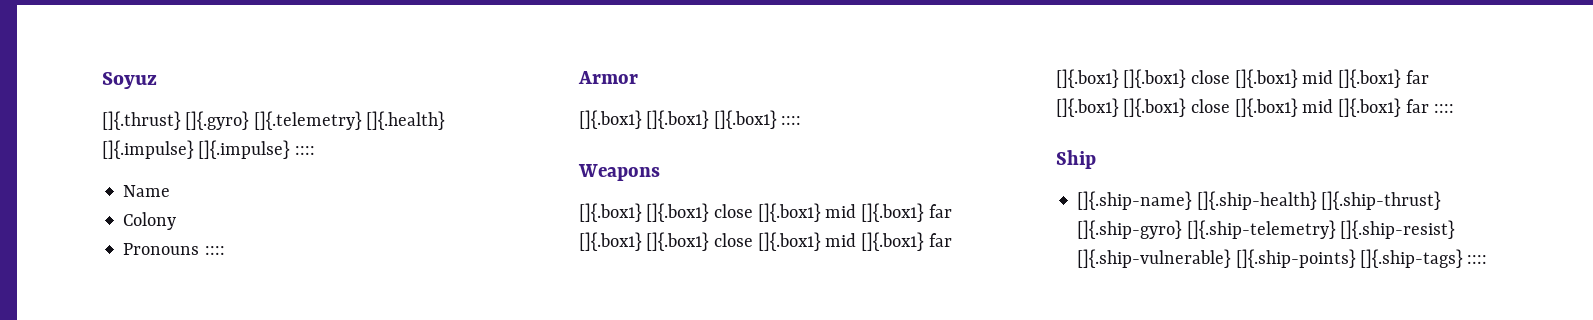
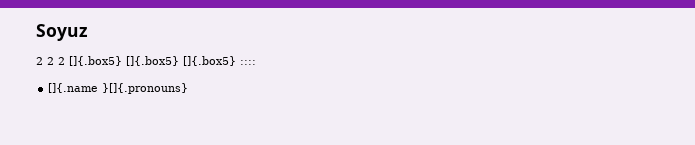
- []{.thrust} []{.gyro} []{.telemetry} []{.health} []{.impulse} []{.impulse} ::::
- Name
- Colony
- Pronouns ::::
- Armor
- []{.box1} []{.box1} []{.box1} ::::
- Weapons
- []{.box1} []{.box1} close []{.box1} mid []{.box1} far []{.box1} []{.box1} close []{.box1} mid []{.box1} far []{.box1} []{.box1} close []{.box1} mid []{.box1} far []{.box1} []{.box1} close []{.box1} mid []{.box1} far ::::
- Ship
- []{.ship-name} []{.ship-health} []{.ship-thrust} []{.ship-gyro} []{.ship-telemetry} []{.ship-resist} []{.ship-vulnerable} []{.ship-points} []{.ship-tags} ::::
+ 2 2 2 []{.box5} []{.box5} []{.box5} ::::
+ []{.name }[]{.pronouns}

